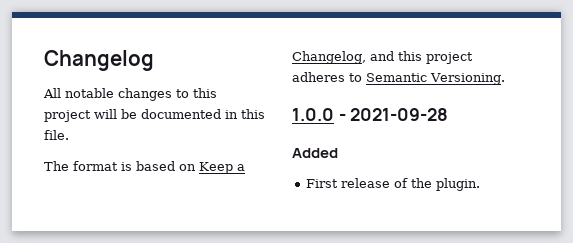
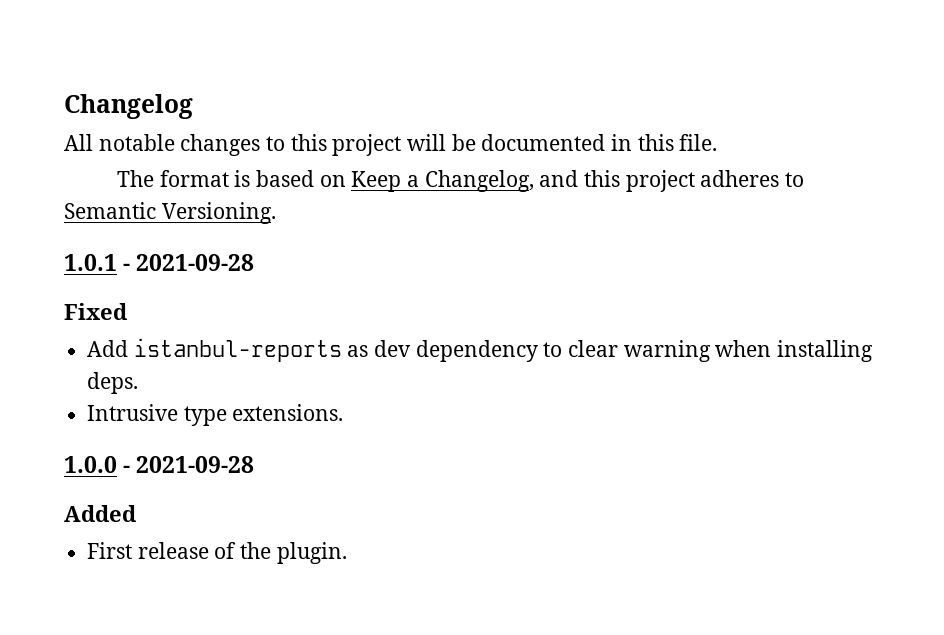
+ 1.0.1 - 2021-09-28
+ Fixed
+ Add istanbul-reports as dev dependency to clear warning when installing deps.
+ Intrusive type extensions.

